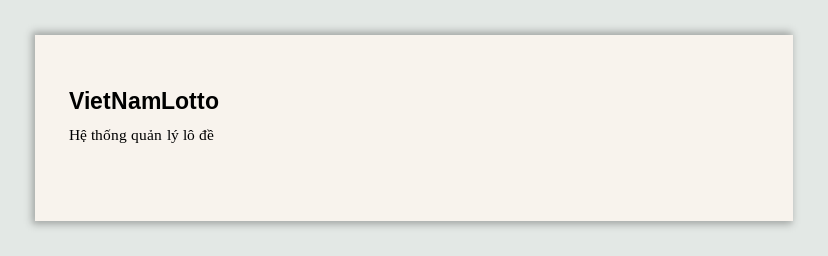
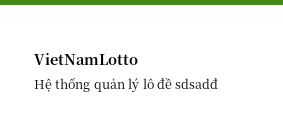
- Hệ thống quản lý lô đề
+ Hệ thống quản lý lô đề sdsadđ

